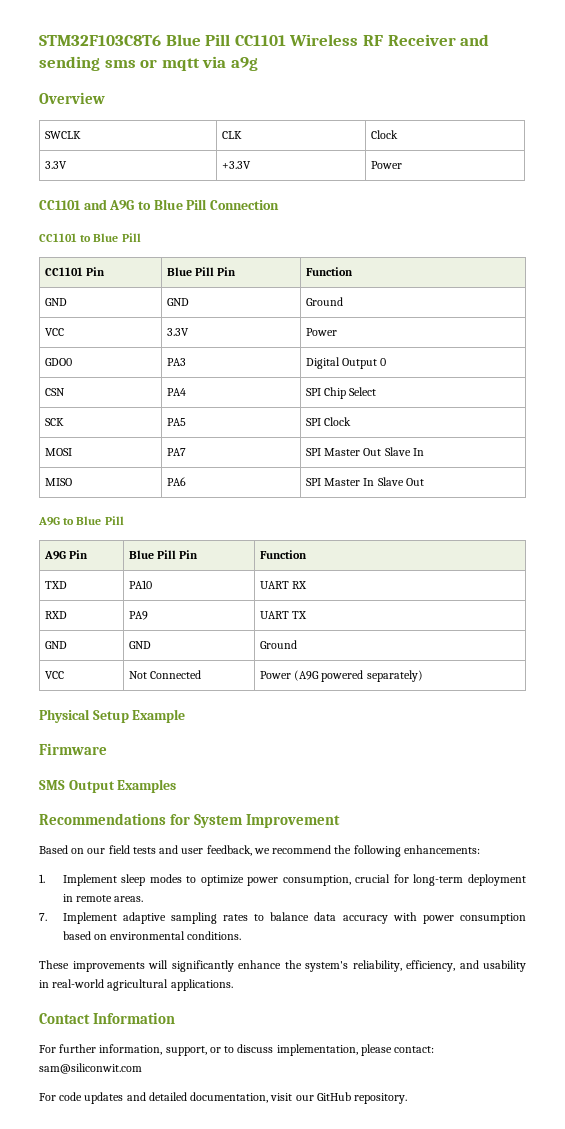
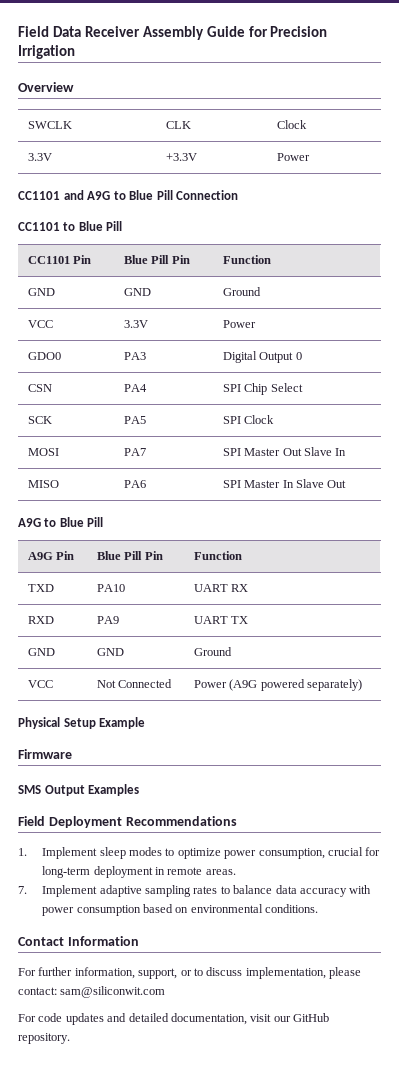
- STM32F103C8T6 Blue Pill CC1101 Wireless RF Receiver and sending sms or mqtt via a9g
+ Field Data Receiver Assembly Guide for Precision Irrigation
- Recommendations for System Improvement
- Based on our field tests and user feedback, we recommend the following enhancements:
+ Field Deployment Recommendations
- These improvements will significantly enhance the system's reliability, efficiency, and usability in real-world agricultural applications.

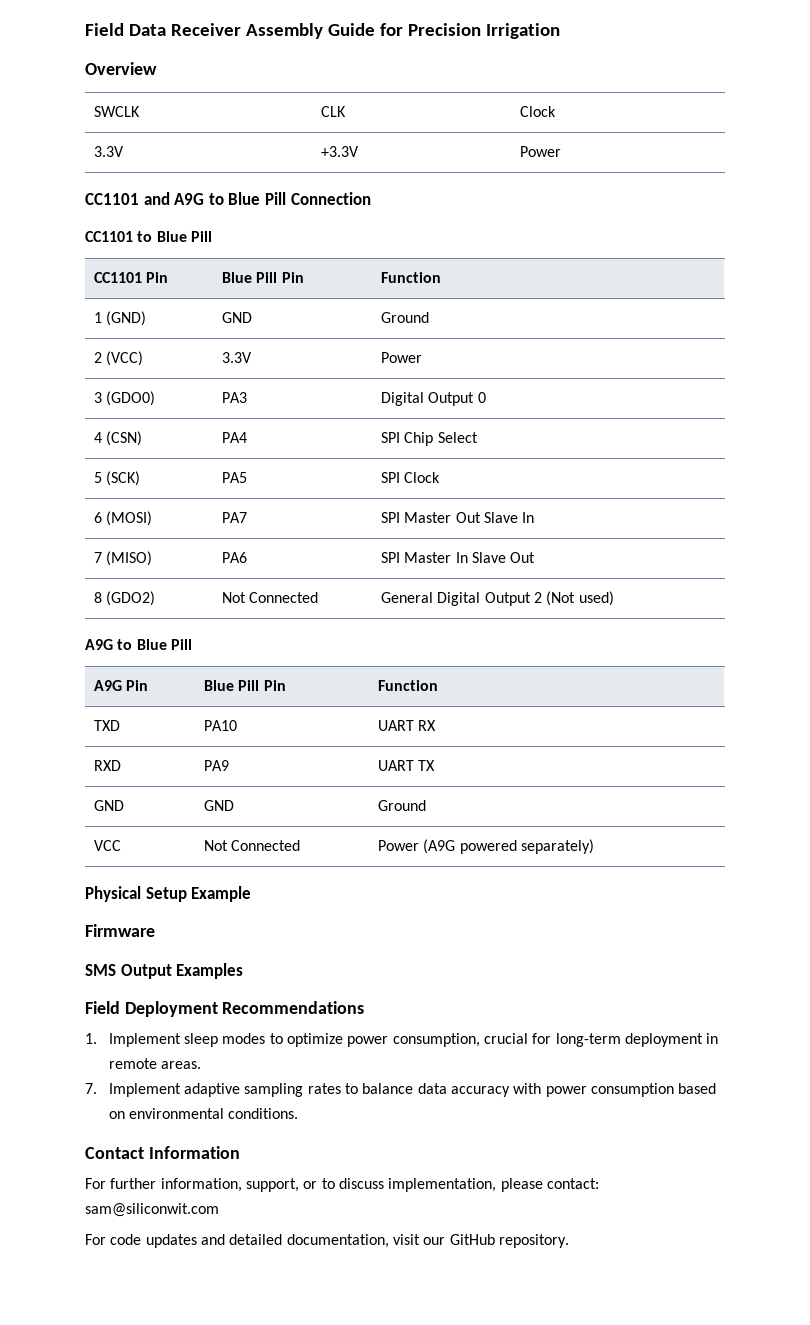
  CC1101 Pin | Blue Pill Pin | Function
- GND | GND | Ground
- VCC | 3.3V | Power
+ 1 (GND) | GND | Ground
+ 2 (VCC) | 3.3V | Power
- GDO0 | PA3 | Digital Output 0
+ 3 (GDO0) | PA3 | Digital Output 0
- CSN | PA4 | SPI Chip Select
+ 4 (CSN) | PA4 | SPI Chip Select
- SCK | PA5 | SPI Clock
+ 5 (SCK) | PA5 | SPI Clock
- MOSI | PA7 | SPI Master Out Slave In
+ 6 (MOSI) | PA7 | SPI Master Out Slave In
- MISO | PA6 | SPI Master In Slave Out
+ 7 (MISO) | PA6 | SPI Master In Slave Out
+ 8 (GDO2) | Not Connected | General Digital Output 2 (Not used)

